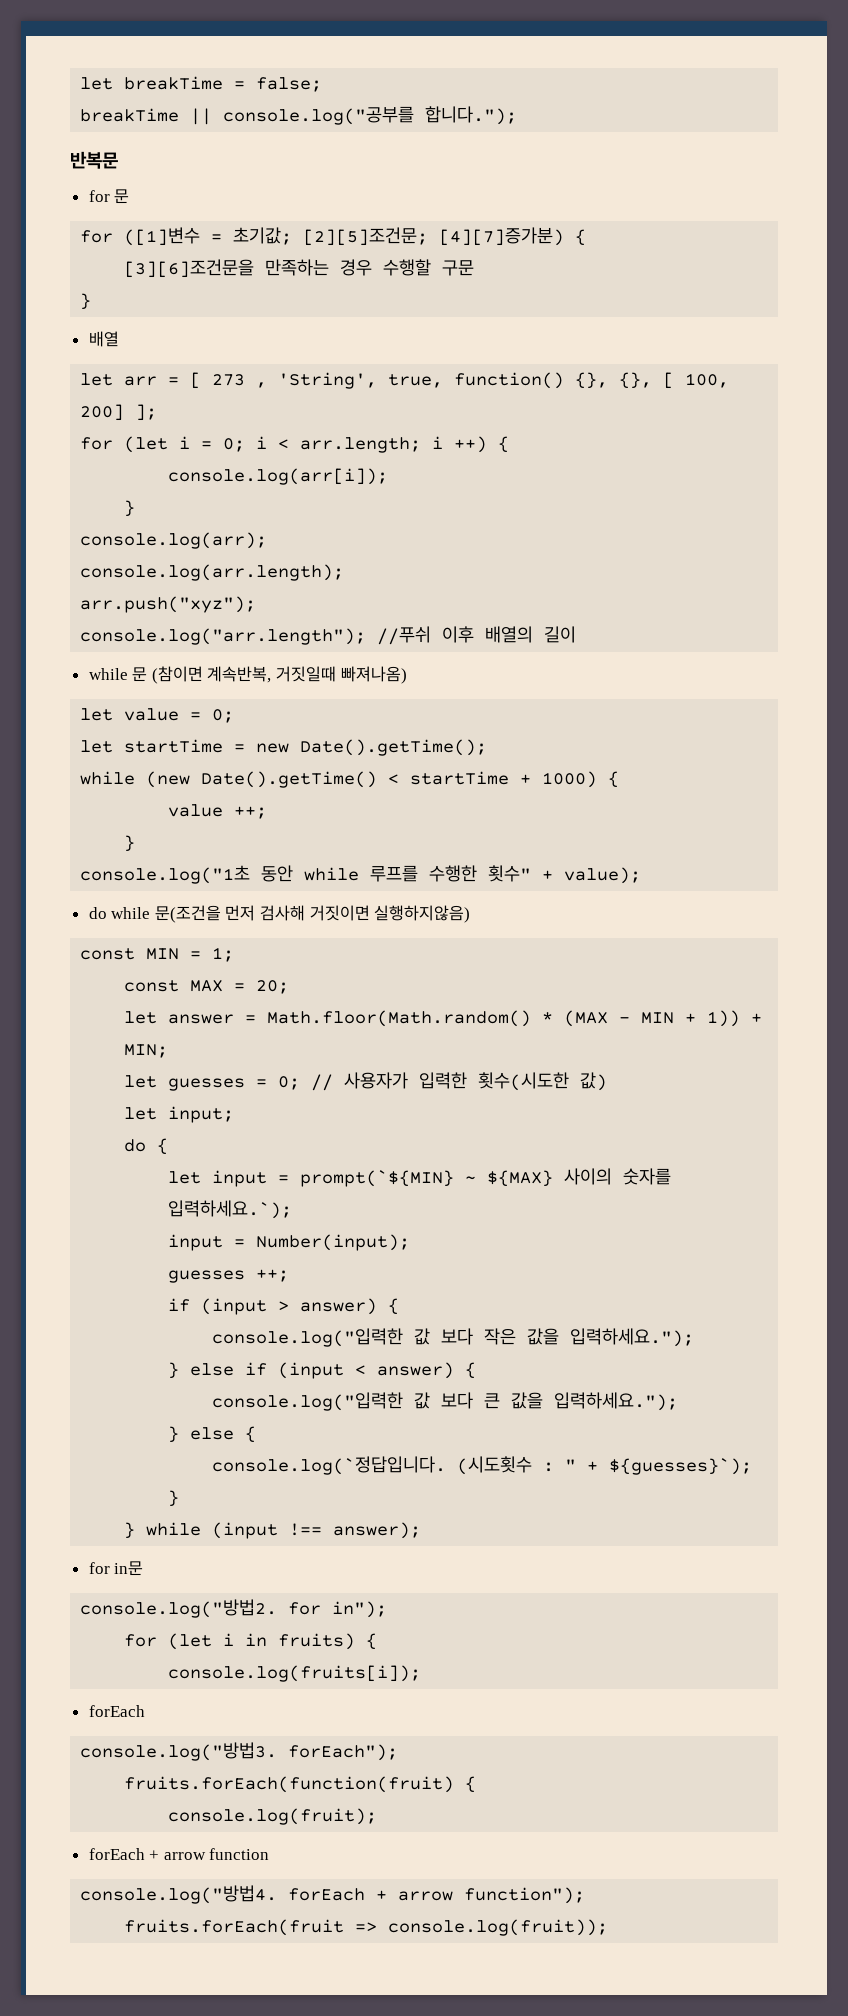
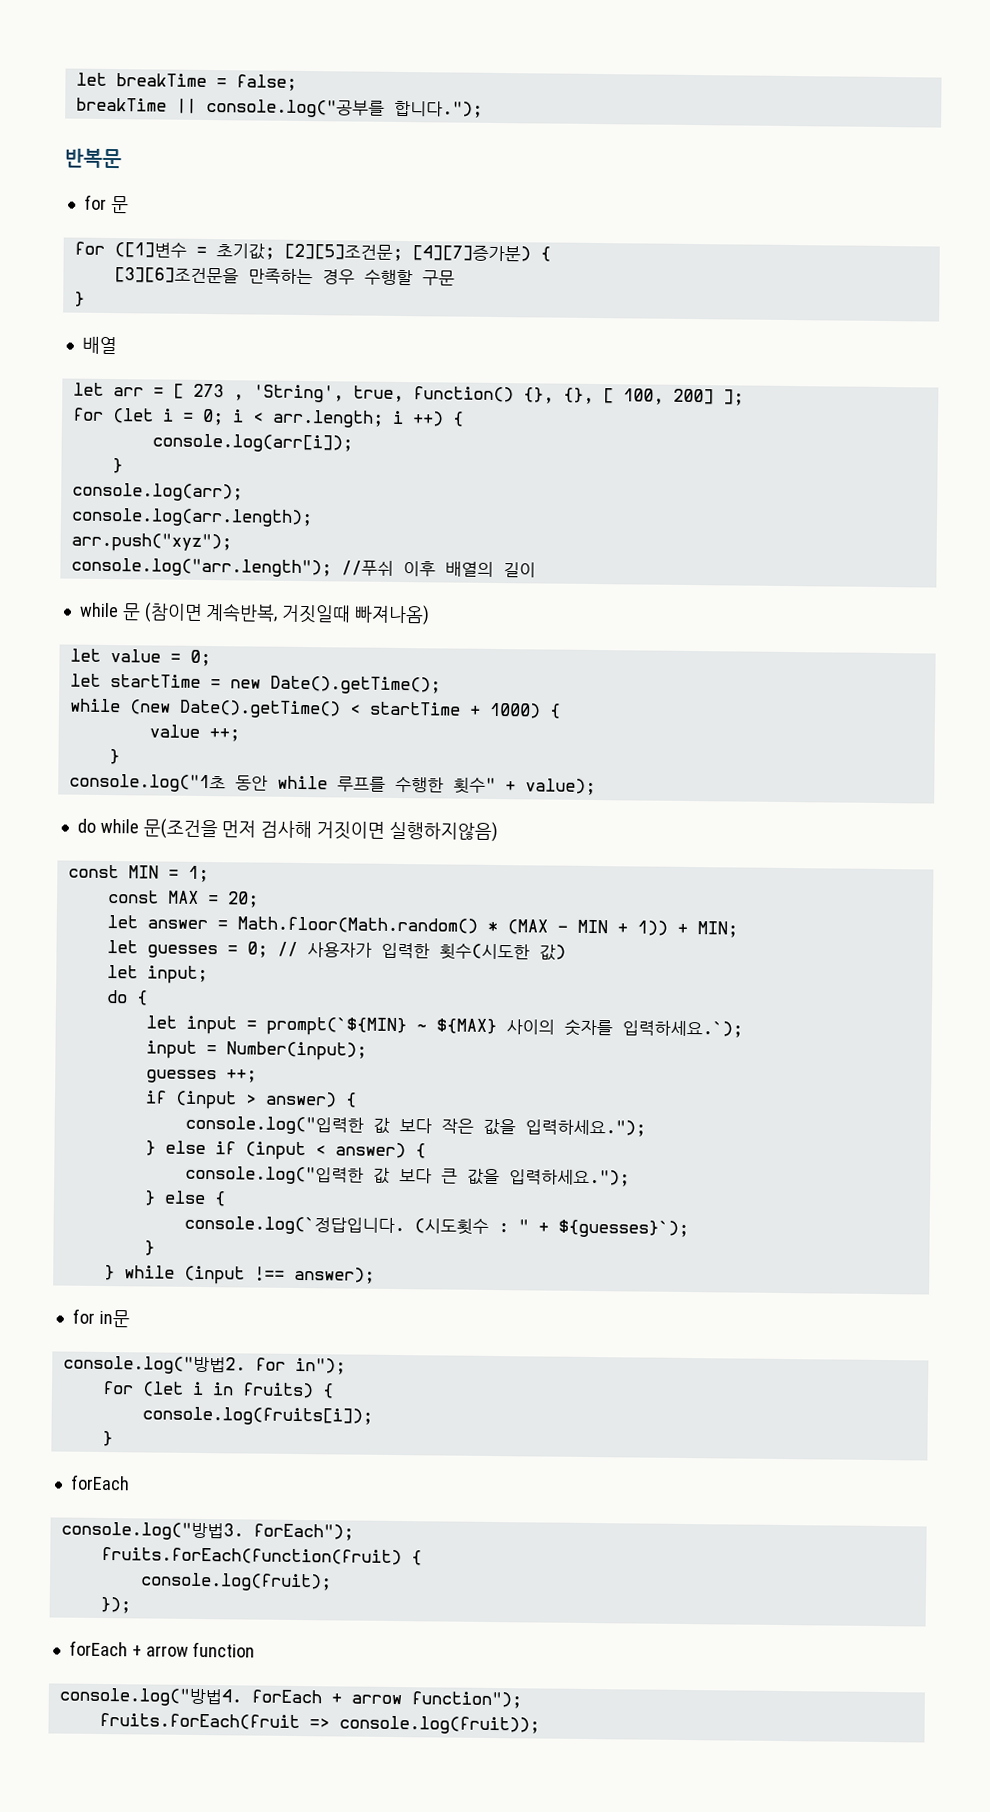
  console.log(fruits[i]);
+ }
+ });

